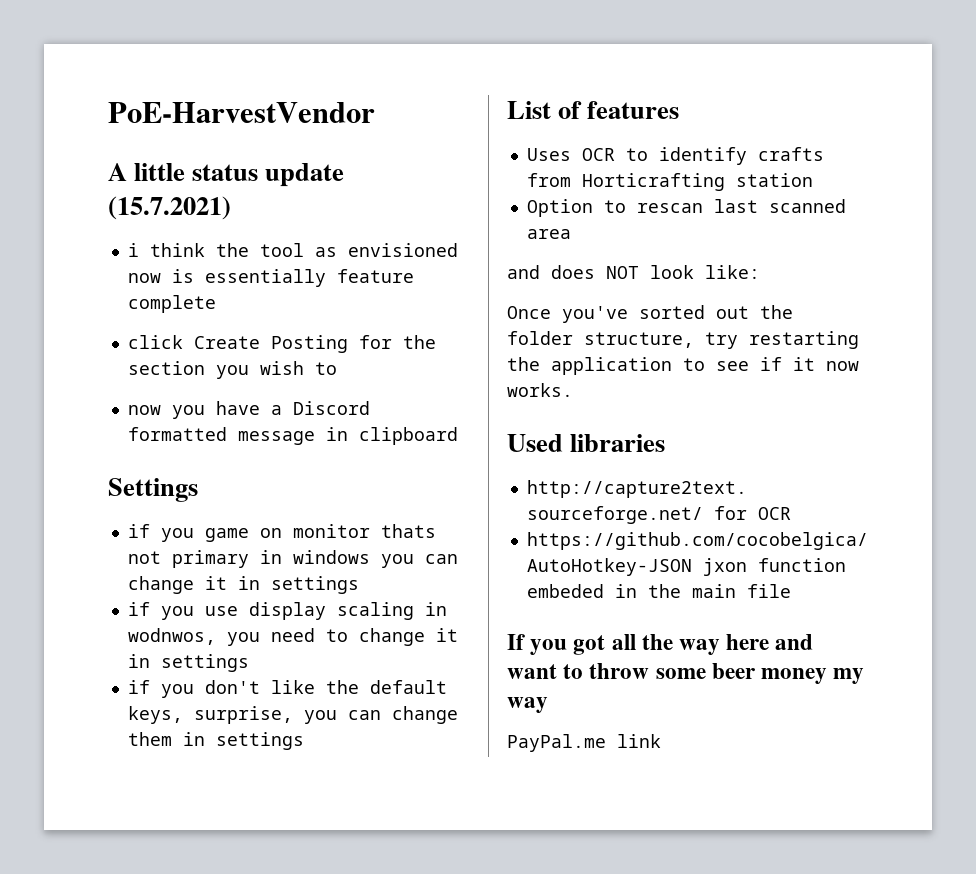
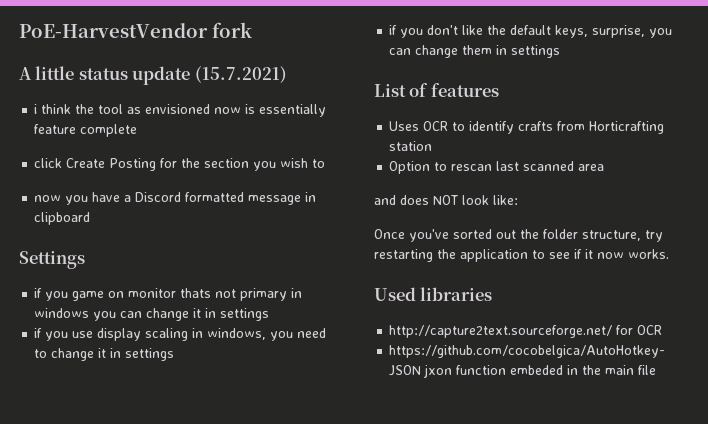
- PoE-HarvestVendor
+ PoE-HarvestVendor fork
- if you use display scaling in wodnwos, you need to change it in settings
+ if you use display scaling in windows, you need to change it in settings
- If you got all the way here and want to throw some beer money my way
- PayPal.me link

